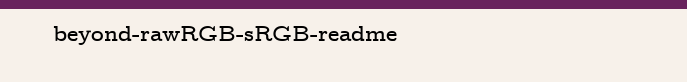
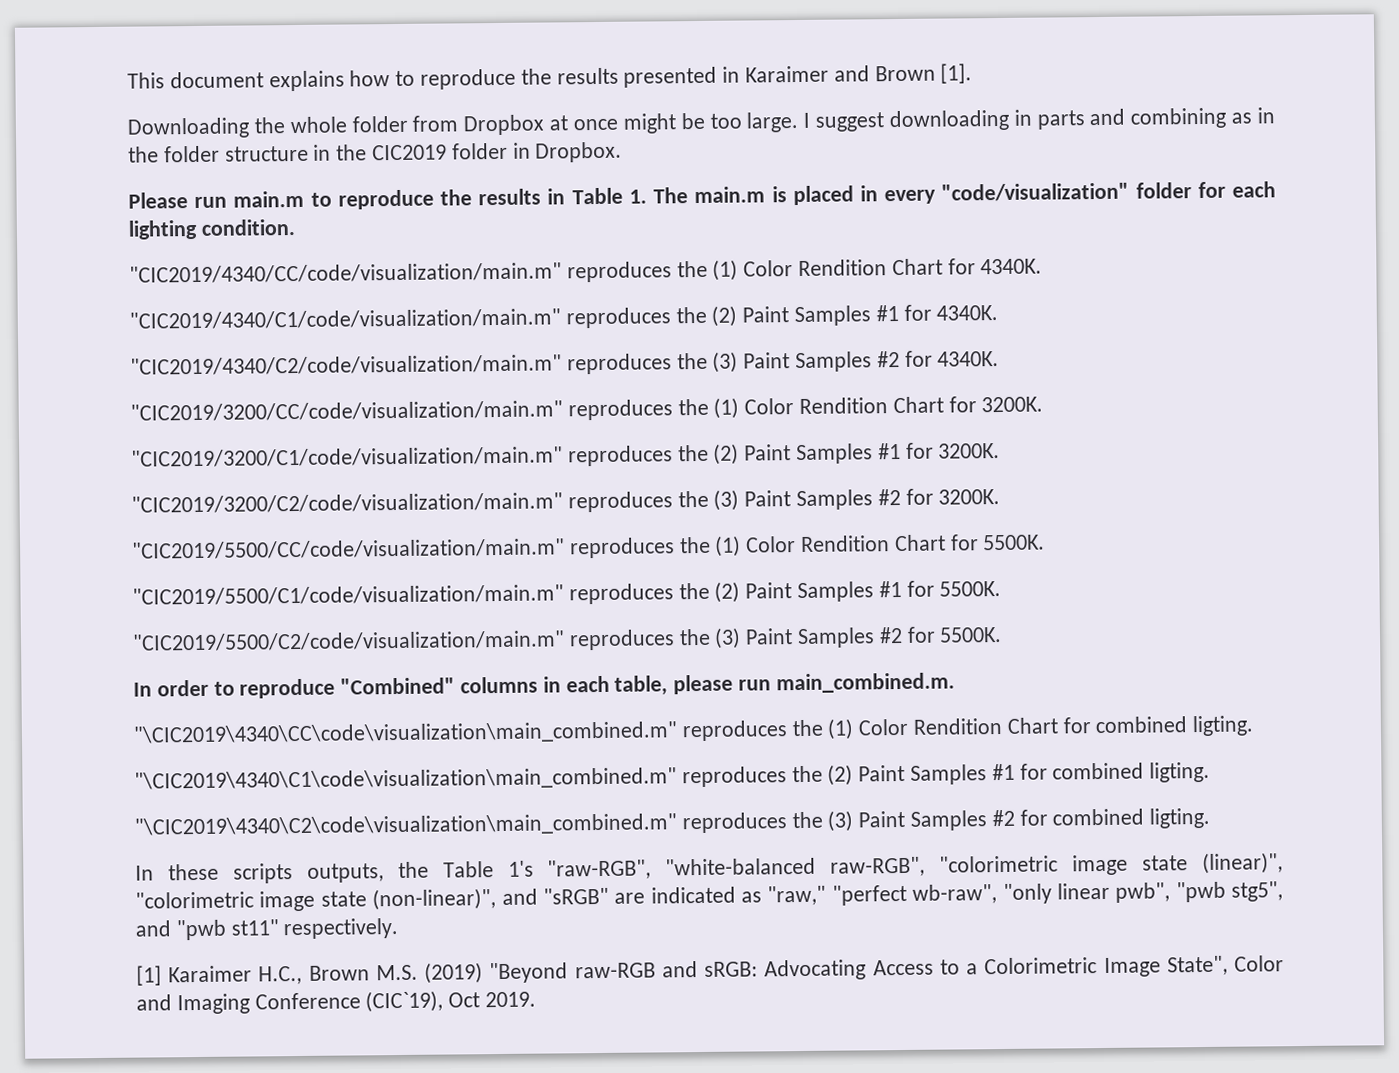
- beyond-rawRGB-sRGB-readme
+ This document explains how to reproduce the results presented in Karaimer and Brown [1].
+ Downloading the whole folder from Dropbox at once might be too large. I suggest downloading in parts and combining as in the folder structure in the CIC2019 folder in Dropbox.
+ Please run main.m to reproduce the results in Table 1. The main.m is placed in every "code/visualization" folder for each lighting condition.
+ "CIC2019/4340/CC/code/visualization/main.m" reproduces the (1) Color Rendition Chart for 4340K.
+ "CIC2019/4340/C1/code/visualization/main.m" reproduces the (2) Paint Samples #1 for 4340K.
+ "CIC2019/4340/C2/code/visualization/main.m" reproduces the (3) Paint Samples #2 for 4340K.
+ "CIC2019/3200/CC/code/visualization/main.m" reproduces the (1) Color Rendition Chart for 3200K.
+ "CIC2019/3200/C1/code/visualization/main.m" reproduces the (2) Paint Samples #1 for 3200K.
+ "CIC2019/3200/C2/code/visualization/main.m" reproduces the (3) Paint Samples #2 for 3200K.
+ "CIC2019/5500/CC/code/visualization/main.m" reproduces the (1) Color Rendition Chart for 5500K.
+ "CIC2019/5500/C1/code/visualization/main.m" reproduces the (2) Paint Samples #1 for 5500K.
+ "CIC2019/5500/C2/code/visualization/main.m" reproduces the (3) Paint Samples #2 for 5500K.
+ In order to reproduce "Combined" columns in each table, please run main_combined.m.
+ "\CIC2019\4340\CC\code\visualization\main_combined.m" reproduces the (1) Color Rendition Chart for combined ligting.
+ "\CIC2019\4340\C1\code\visualization\main_combined.m" reproduces the (2) Paint Samples #1 for combined ligting.
+ "\CIC2019\4340\C2\code\visualization\main_combined.m" reproduces the (3) Paint Samples #2 for combined ligting.
+ In these scripts outputs, the Table 1's "raw-RGB", "white-balanced raw-RGB", "colorimetric image state (linear)", "colorimetric image state (non-linear)", and "sRGB" are indicated as "raw," "perfect wb-raw", "only linear pwb", "pwb stg5", and "pwb st11" respectively.
+ [1] Karaimer H.C., Brown M.S. (2019) "Beyond raw-RGB and sRGB: Advocating Access to a Colorimetric Image State", Color and Imaging Conference (CIC`19), Oct 2019.

